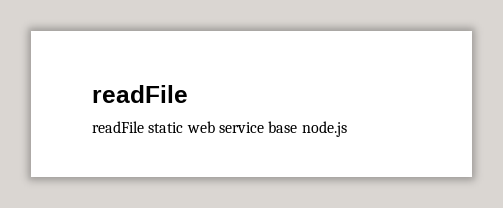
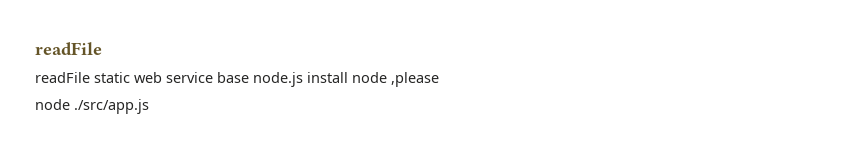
- readFile static web service base node.js
+ readFile static web service base node.js install node ,please
+ node ./src/app.js

